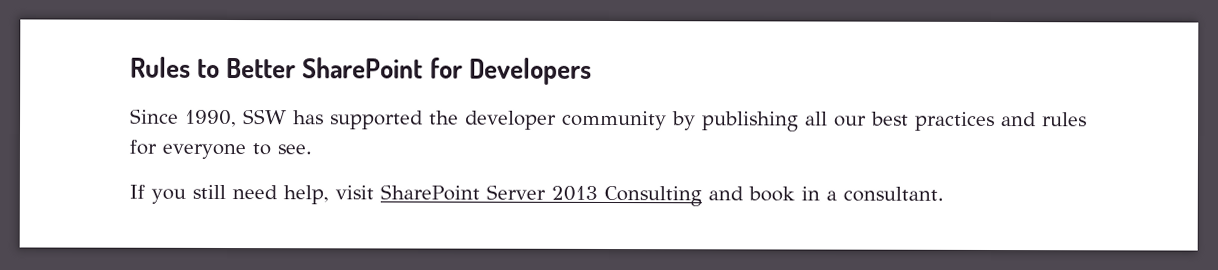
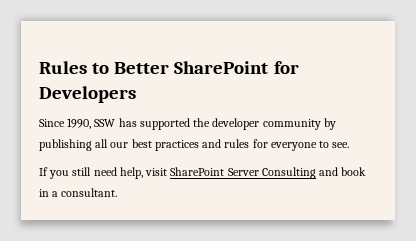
- If you still need help, visit SharePoint Server 2013 Consulting and book in a consultant.
+ If you still need help, visit SharePoint Server Consulting and book in a consultant.

